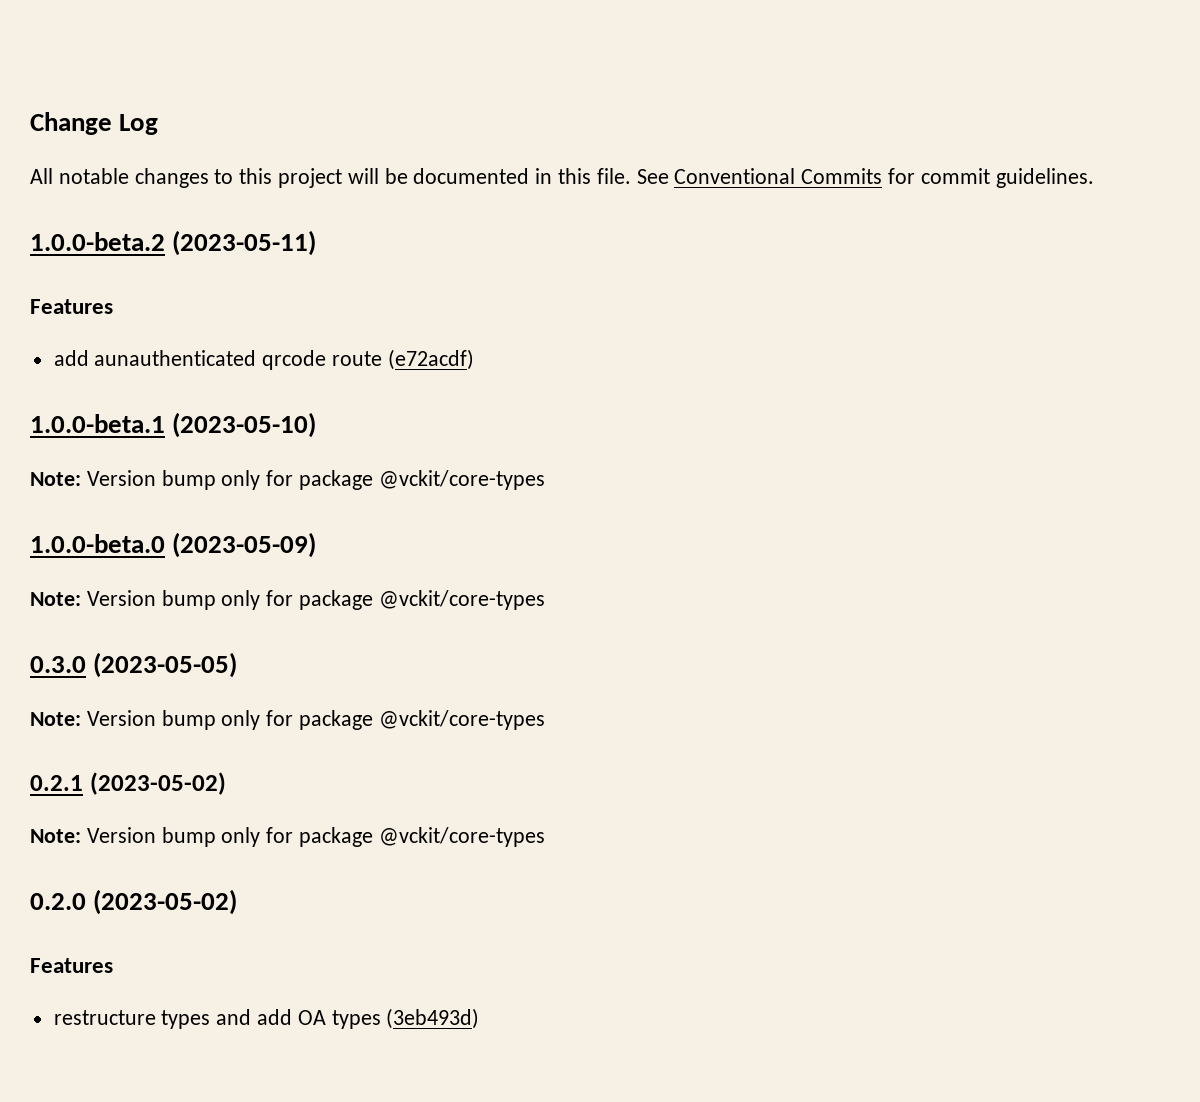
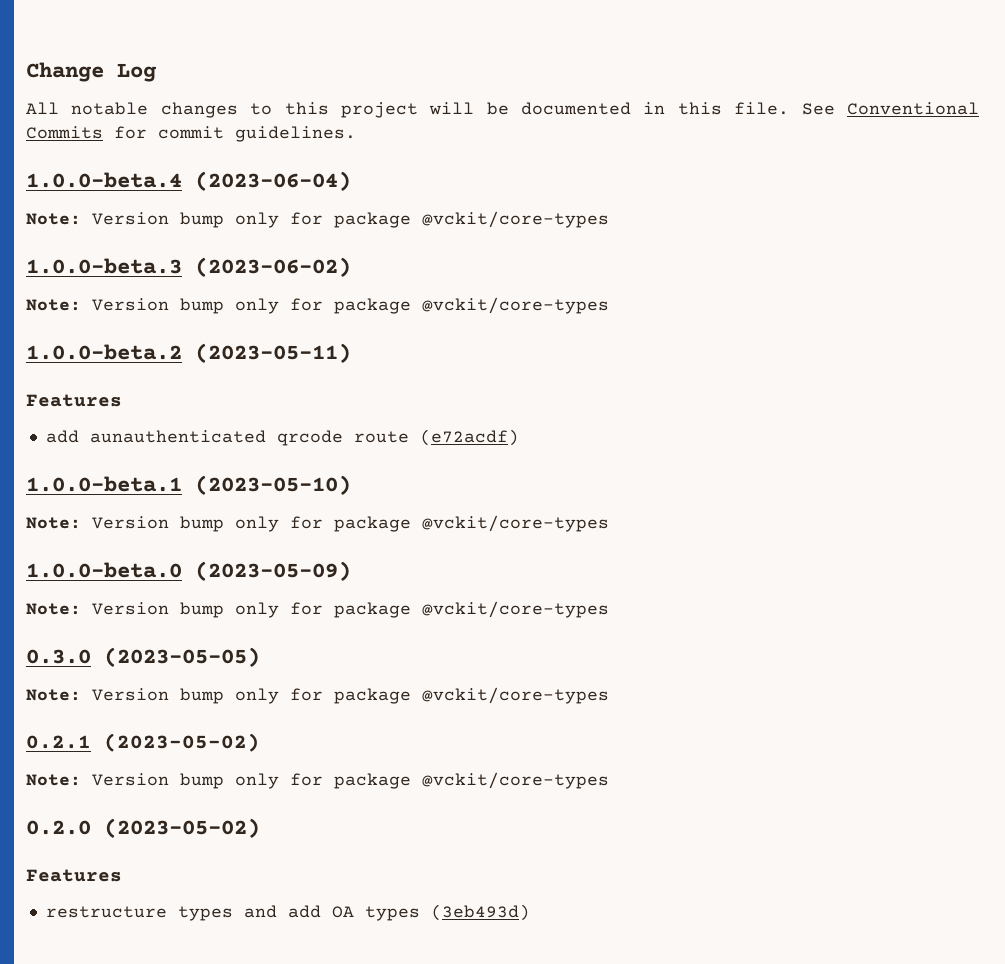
+ 1.0.0-beta.4 (2023-06-04)
+ Note: Version bump only for package @vckit/core-types
+ 1.0.0-beta.3 (2023-06-02)
+ Note: Version bump only for package @vckit/core-types

